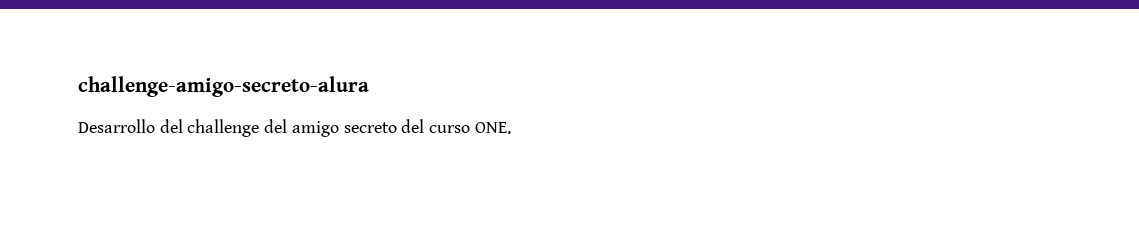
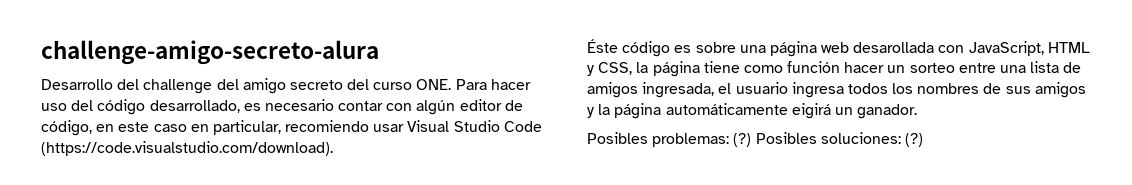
- Desarrollo del challenge del amigo secreto del curso ONE.
+ Desarrollo del challenge del amigo secreto del curso ONE. Para hacer uso del código desarrollado, es necesario contar con algún editor de código, en este caso en particular, recomiendo usar Visual Studio Code (https://code.visualstudio.com/download).
+ Éste código es sobre una página web desarollada con JavaScript, HTML y CSS, la página tiene como función hacer un sorteo entre una lista de amigos ingresada, el usuario ingresa todos los nombres de sus amigos y la página automáticamente eigirá un ganador.
+ Posibles problemas: (?) Posibles soluciones: (?)

